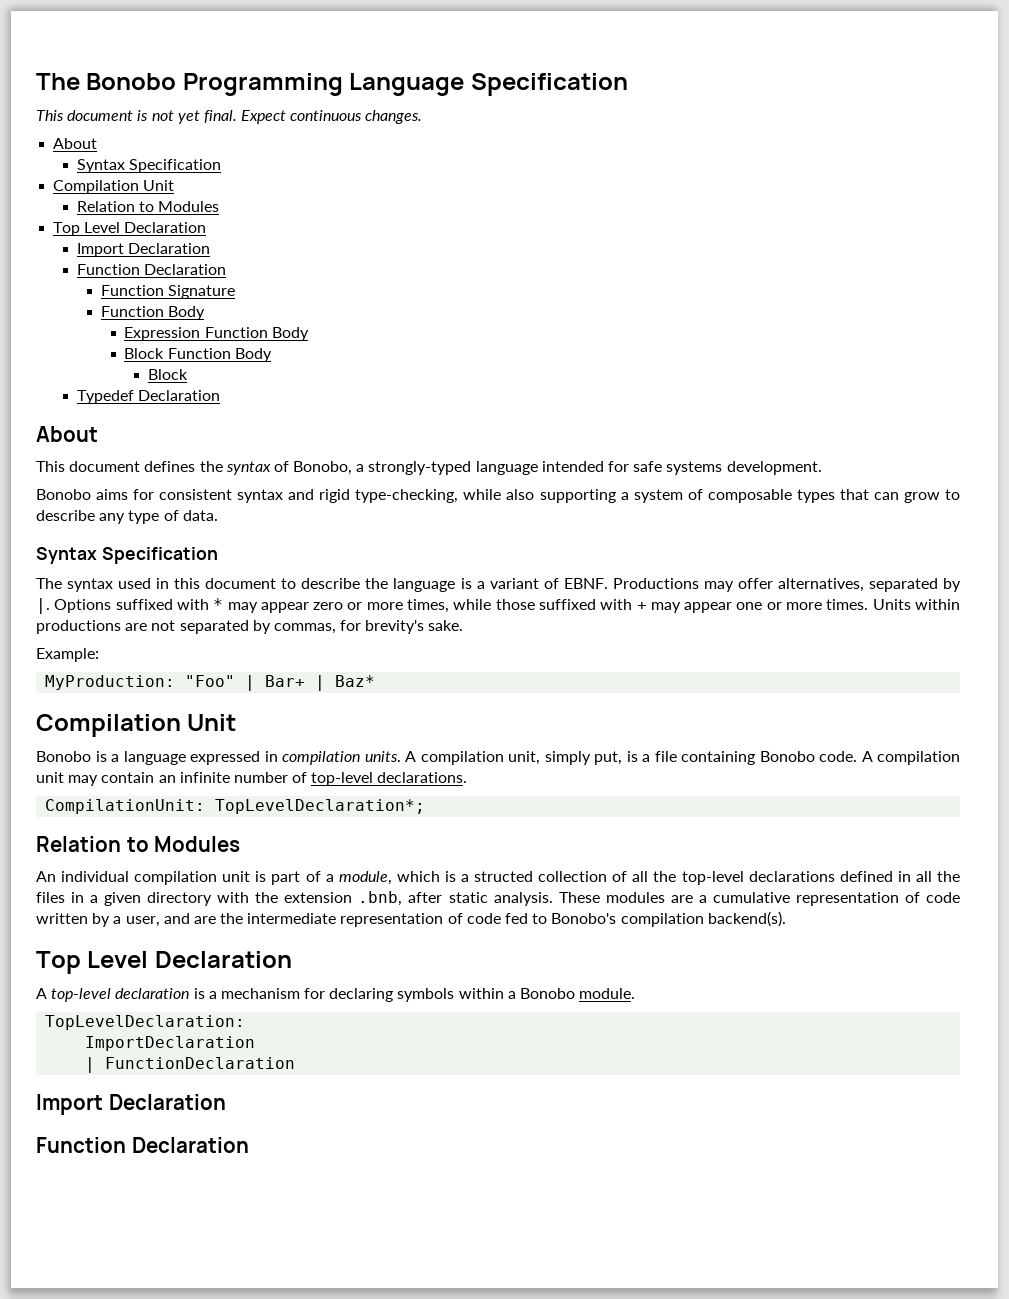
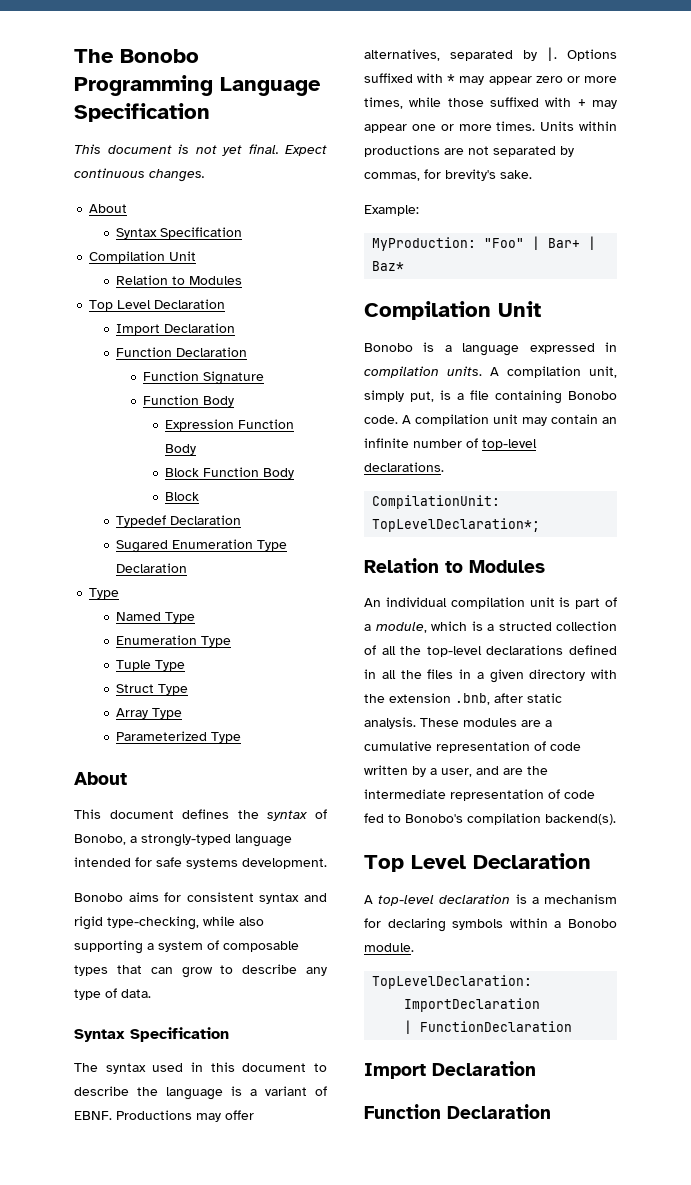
+ Sugared Enumeration Type Declaration
+ Type
+ Named Type
+ Enumeration Type
+ Tuple Type
+ Struct Type
+ Array Type
+ Parameterized Type

